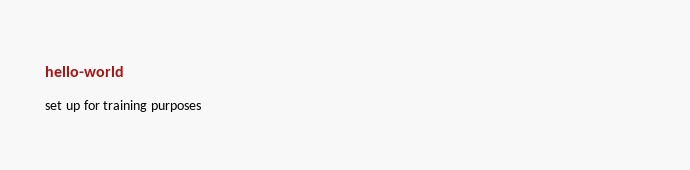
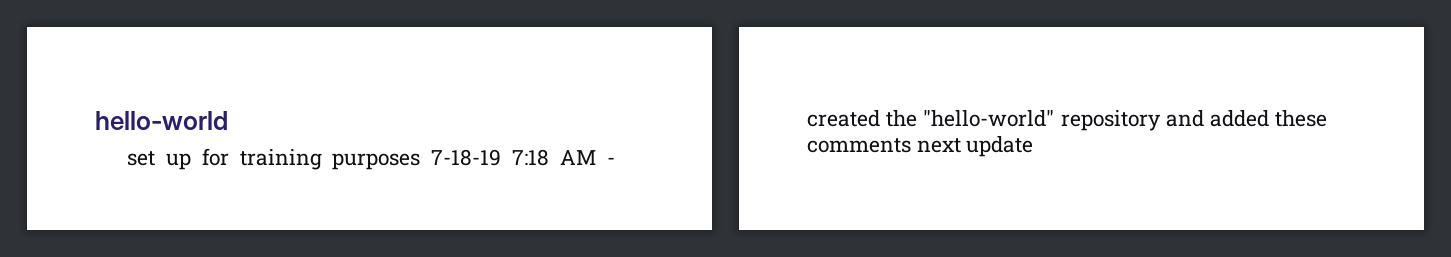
- set up for training purposes
+ set up for training purposes 7-18-19 7:18 AM - created the "hello-world" repository and added these comments next update

